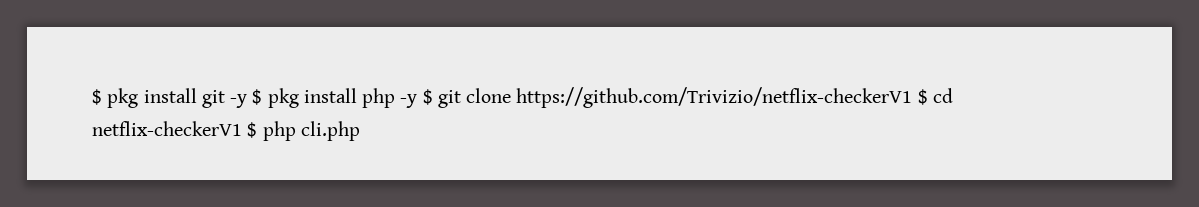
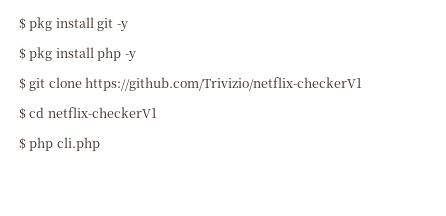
- $ pkg install git -y $ pkg install php -y $ git clone https://github.com/Trivizio/netflix-checkerV1 $ cd netflix-checkerV1 $ php cli.php
+ $ pkg install git -y
+ $ pkg install php -y
+ $ git clone https://github.com/Trivizio/netflix-checkerV1
+ $ cd netflix-checkerV1
+ $ php cli.php

